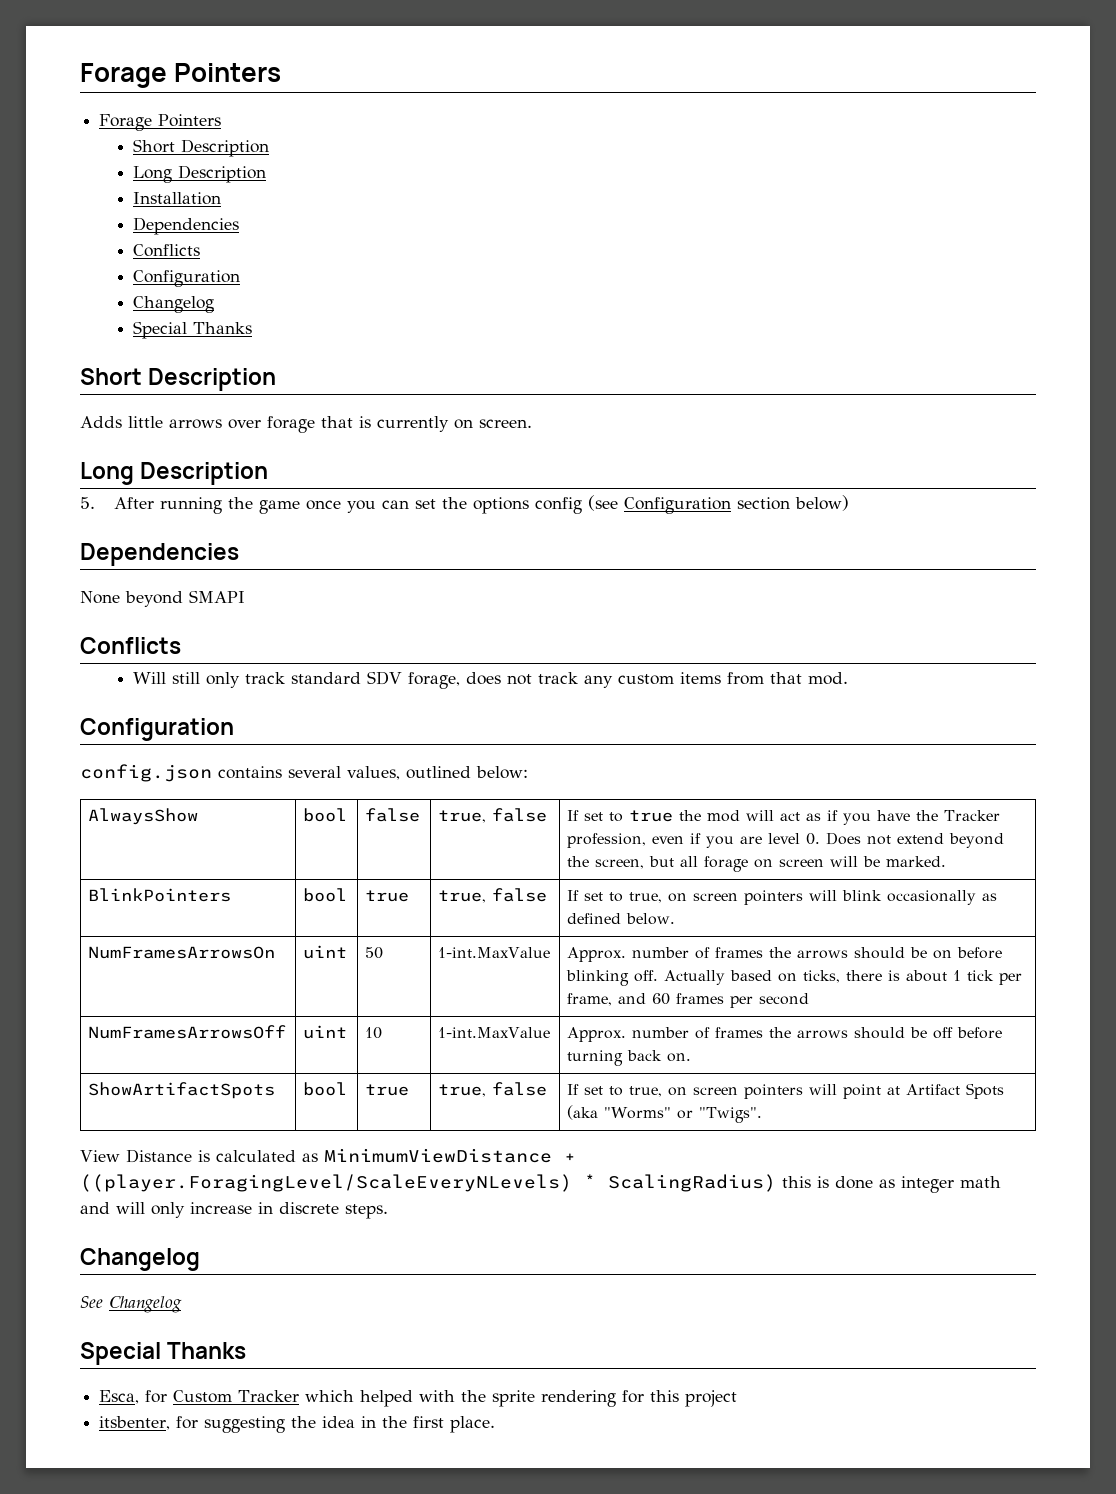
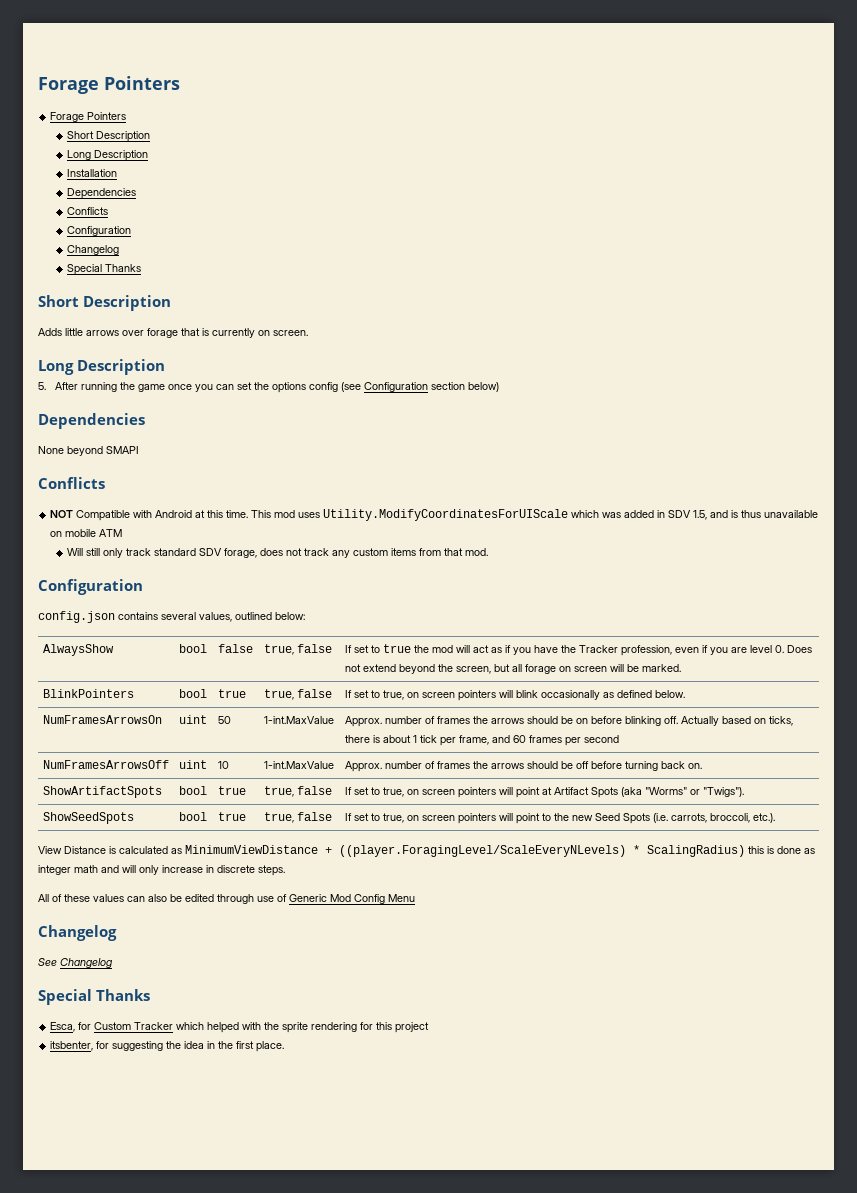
+ NOT Compatible with Android at this time. This mod uses Utility.ModifyCoordinatesForUIScale which was added in SDV 1.5, and is thus unavailable on mobile ATM
- ShowArtifactSpots | bool | true | true, false | If set to true, on screen pointers will point at Artifact Spots (aka "Worms" or "Twigs".
+ ShowArtifactSpots | bool | true | true, false | If set to true, on screen pointers will point at Artifact Spots (aka "Worms" or "Twigs").
+ ShowSeedSpots | bool | true | true, false | If set to true, on screen pointers will point to the new Seed Spots (i.e. carrots, broccoli, etc.).
+ All of these values can also be edited through use of Generic Mod Config Menu

